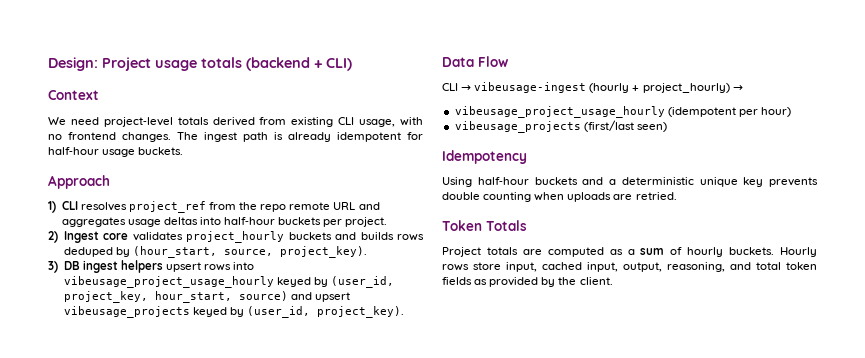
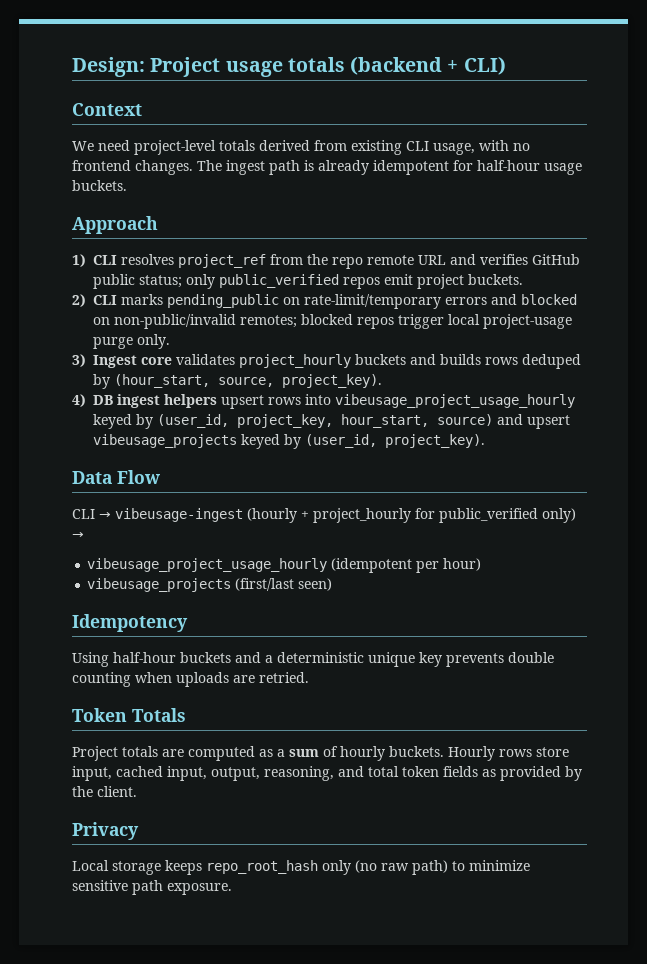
- 1) CLI resolves project_ref from the repo remote URL and aggregates usage deltas into half‑hour buckets per project.
- 2) Ingest core validates project_hourly buckets and builds rows deduped by (hour_start, source, project_key).
+ 1) CLI resolves project_ref from the repo remote URL and verifies GitHub public status; only public_verified repos emit project buckets.
+ 2) CLI marks pending_public on rate-limit/temporary errors and blocked on non-public/invalid remotes; blocked repos trigger local project-usage purge only.
+ 3) Ingest core validates project_hourly buckets and builds rows deduped by (hour_start, source, project_key).
- 3) DB ingest helpers upsert rows into vibeusage_project_usage_hourly keyed by (user_id, project_key, hour_start, source) and upsert vibeusage_projects keyed by (user_id, project_key).
+ 4) DB ingest helpers upsert rows into vibeusage_project_usage_hourly keyed by (user_id, project_key, hour_start, source) and upsert vibeusage_projects keyed by (user_id, project_key).
- CLI → vibeusage-ingest (hourly + project_hourly) →
+ CLI → vibeusage-ingest (hourly + project_hourly for public_verified only) →
+ Privacy
+ Local storage keeps repo_root_hash only (no raw path) to minimize sensitive path exposure.

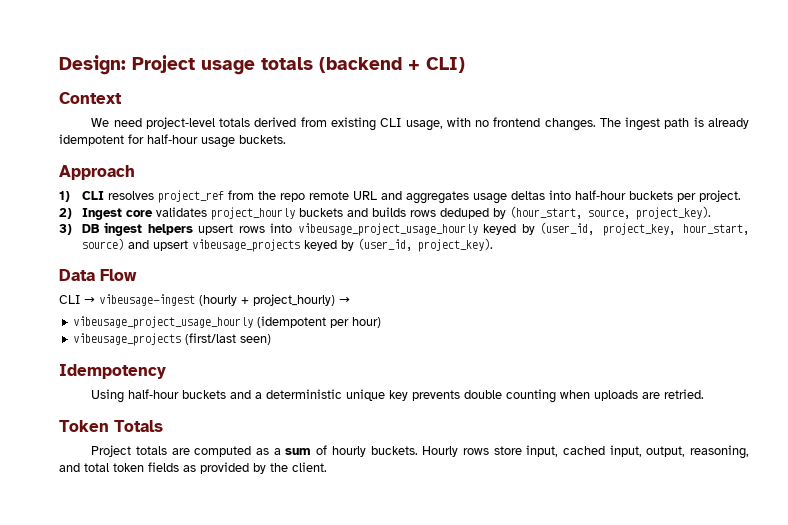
- 1) CLI resolves project_ref from the repo remote URL and verifies GitHub public status; only public_verified repos emit project buckets.
- 2) CLI marks pending_public on rate-limit/temporary errors and blocked on non-public/invalid remotes; blocked repos trigger local project-usage purge only.
- 3) Ingest core validates project_hourly buckets and builds rows deduped by (hour_start, source, project_key).
+ 1) CLI resolves project_ref from the repo remote URL and aggregates usage deltas into half‑hour buckets per project.
+ 2) Ingest core validates project_hourly buckets and builds rows deduped by (hour_start, source, project_key).
- 4) DB ingest helpers upsert rows into vibeusage_project_usage_hourly keyed by (user_id, project_key, hour_start, source) and upsert vibeusage_projects keyed by (user_id, project_key).
+ 3) DB ingest helpers upsert rows into vibeusage_project_usage_hourly keyed by (user_id, project_key, hour_start, source) and upsert vibeusage_projects keyed by (user_id, project_key).
- CLI → vibeusage-ingest (hourly + project_hourly for public_verified only) →
+ CLI → vibeusage-ingest (hourly + project_hourly) →
- Privacy
- Local storage keeps repo_root_hash only (no raw path) to minimize sensitive path exposure.

